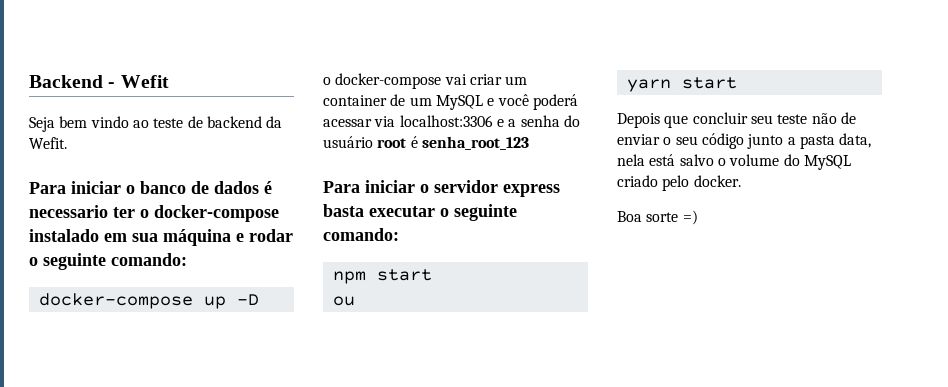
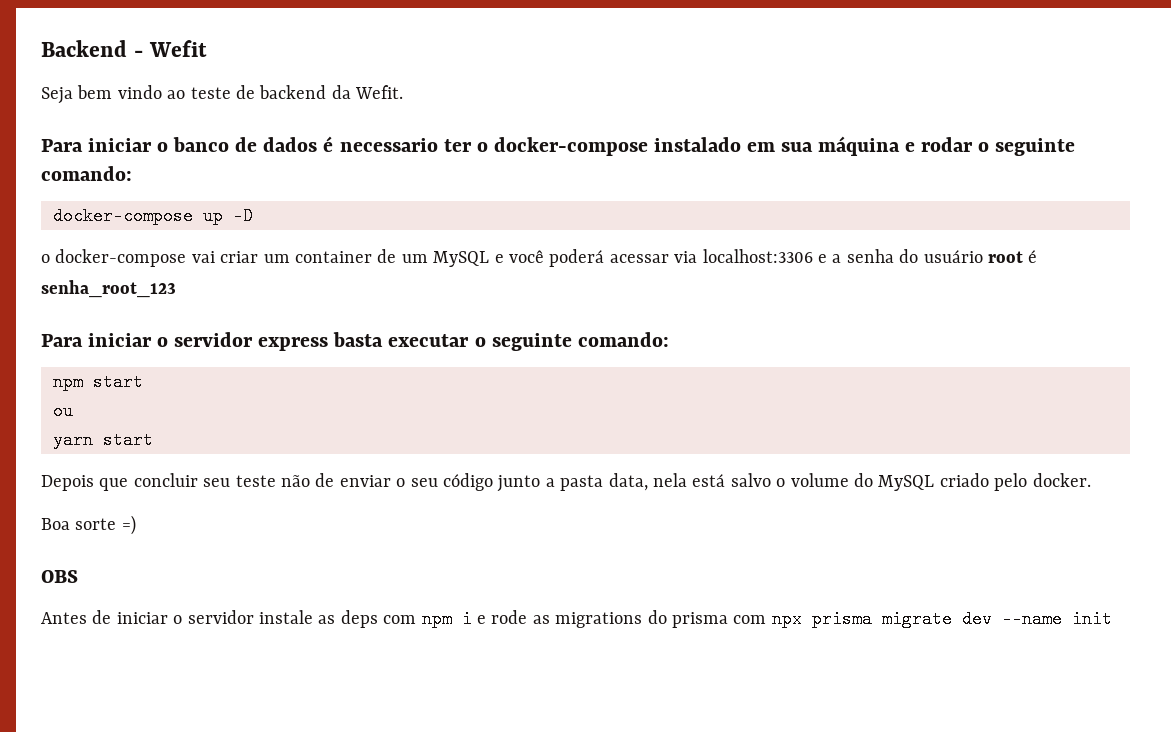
+ OBS
+ Antes de iniciar o servidor instale as deps com npm i e rode as migrations do prisma com npx prisma migrate dev --name init

